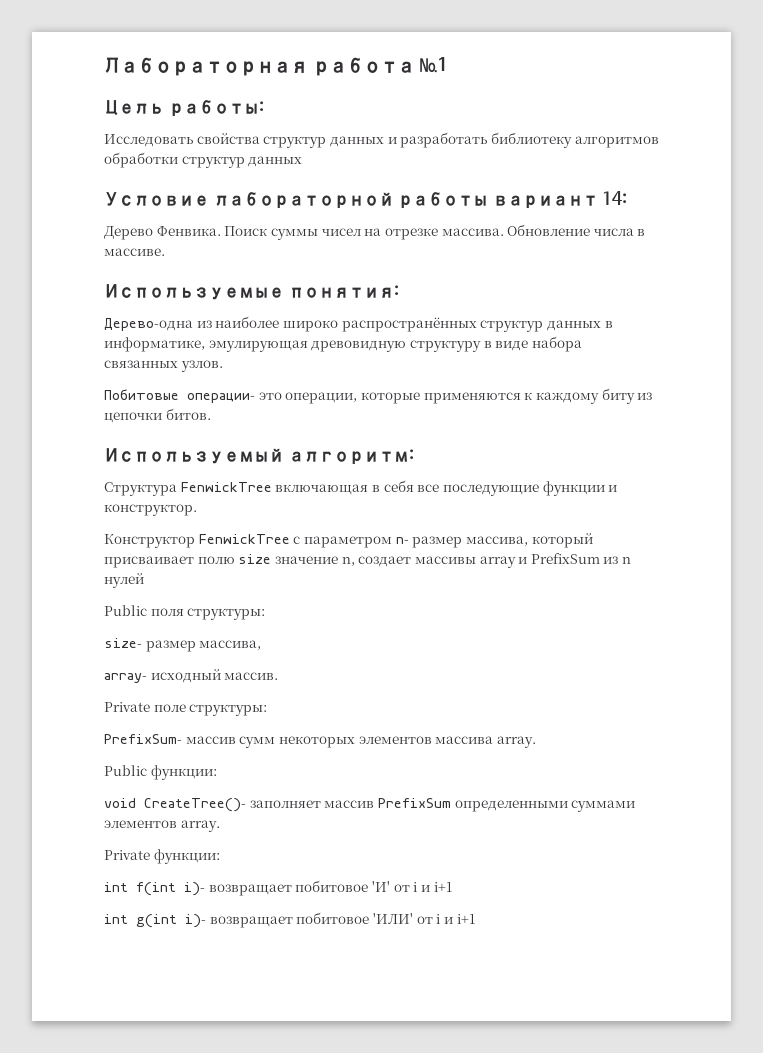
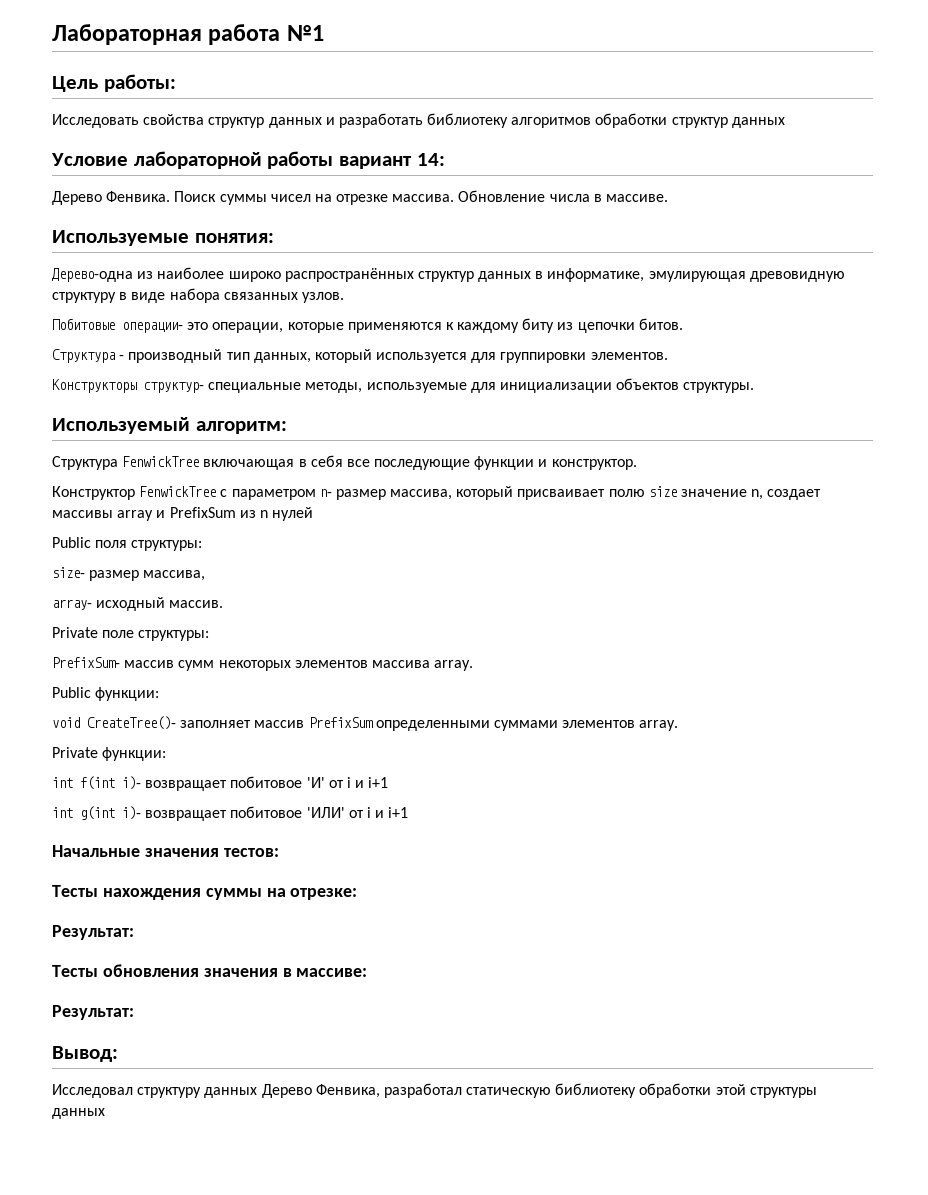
+ Структура - производный тип данных, который используется для группировки элементов.
+ Конструкторы структур- специальные методы, используемые для инициализации объектов структуры.
+ Начальные значения тестов:
+ Тесты нахождения суммы на отрезке:
+ Результат:
+ Тесты обновления значения в массиве:
+ Результат:
+ Вывод:
+ Исследовал структуру данных Дерево Фенвика, разработал статическую библиотеку обработки этой структуры данных

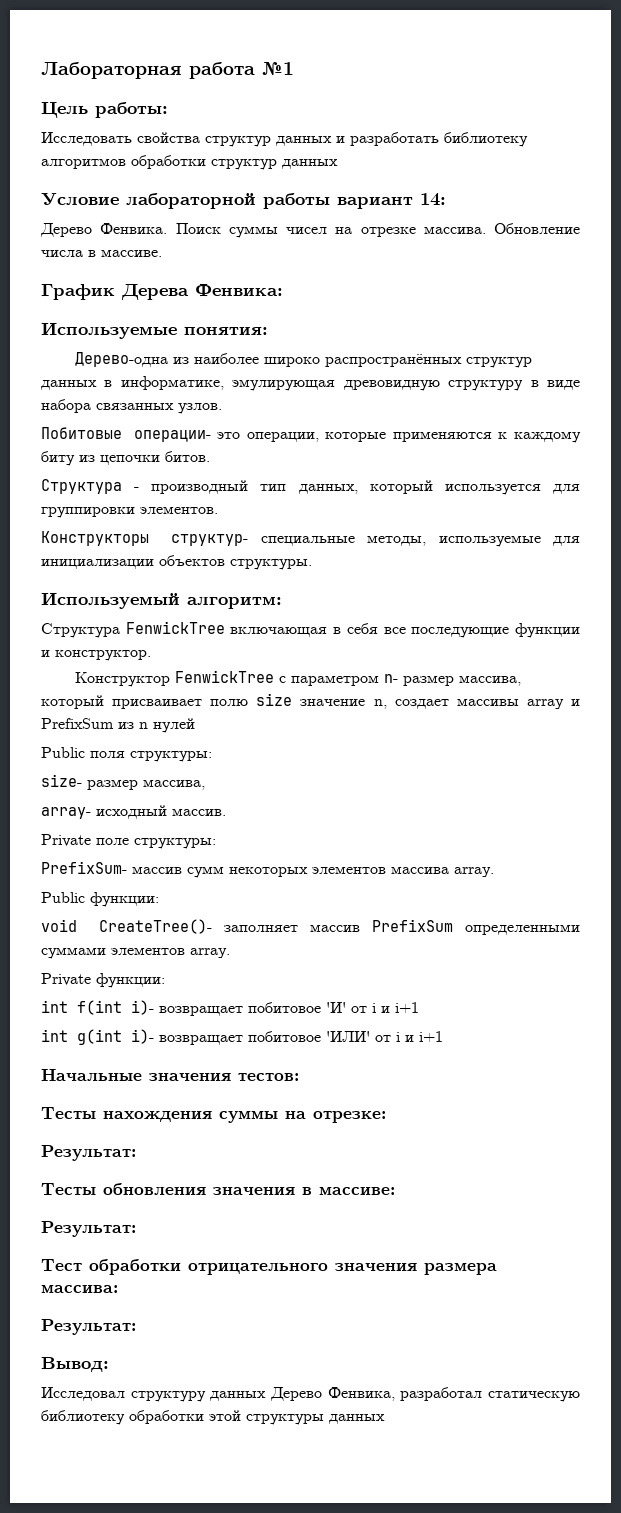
+ График Дерева Фенвика:
+ Тест обработки отрицательного значения размера массива:
+ Результат:

